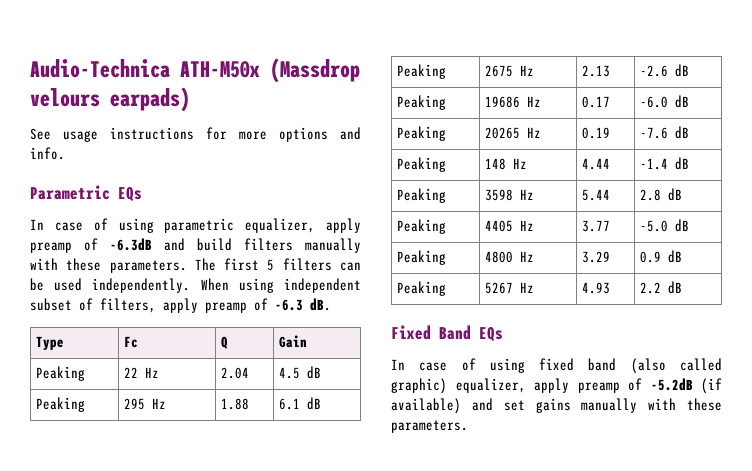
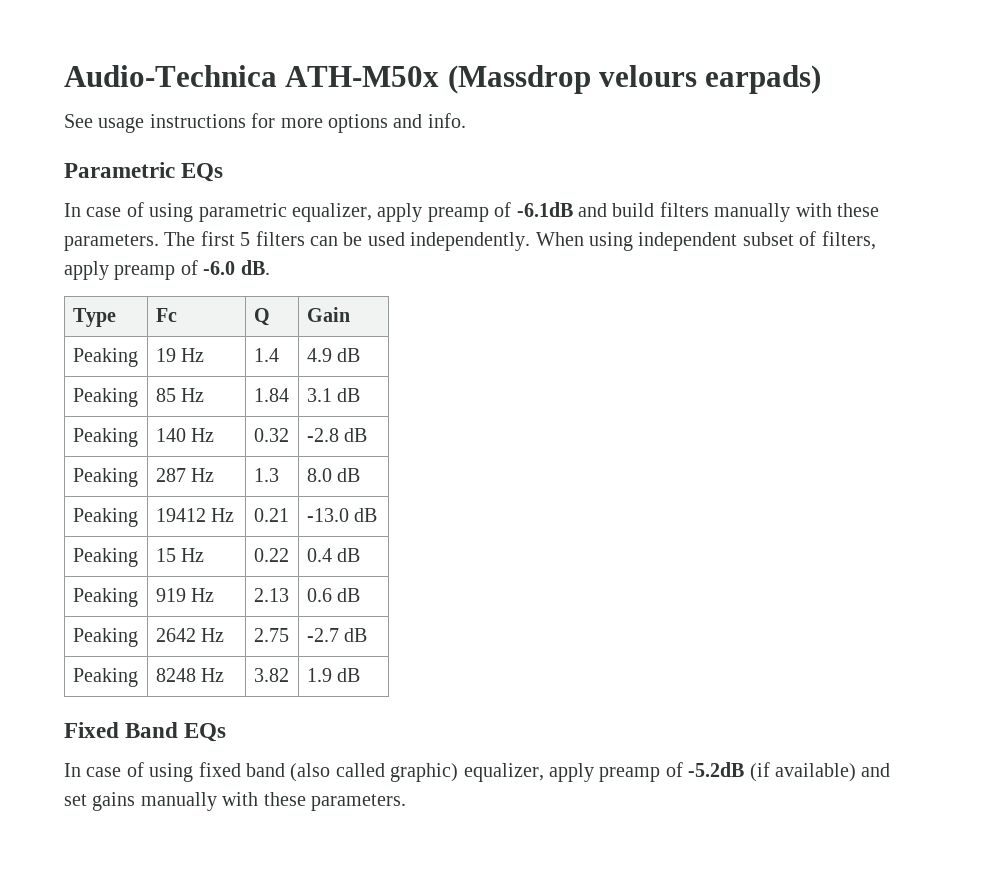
- In case of using parametric equalizer, apply preamp of -6.3dB and build filters manually with these parameters.
+ In case of using parametric equalizer, apply preamp of -6.1dB and build filters manually with these parameters.
- When using independent subset of filters, apply preamp of -6.3 dB.
+ When using independent subset of filters, apply preamp of -6.0 dB.
- Peaking | 22 Hz | 2.04 | 4.5 dB
- Peaking | 295 Hz | 1.88 | 6.1 dB
- Peaking | 2675 Hz | 2.13 | -2.6 dB
- Peaking | 19686 Hz | 0.17 | -6.0 dB
- Peaking | 20265 Hz | 0.19 | -7.6 dB
- Peaking | 148 Hz | 4.44 | -1.4 dB
- Peaking | 3598 Hz | 5.44 | 2.8 dB
- Peaking | 4405 Hz | 3.77 | -5.0 dB
- Peaking | 4800 Hz | 3.29 | 0.9 dB
- Peaking | 5267 Hz | 4.93 | 2.2 dB
+ Peaking | 19 Hz | 1.4 | 4.9 dB
+ Peaking | 85 Hz | 1.84 | 3.1 dB
+ Peaking | 140 Hz | 0.32 | -2.8 dB
+ Peaking | 287 Hz | 1.3 | 8.0 dB
+ Peaking | 19412 Hz | 0.21 | -13.0 dB
+ Peaking | 15 Hz | 0.22 | 0.4 dB
+ Peaking | 919 Hz | 2.13 | 0.6 dB
+ Peaking | 2642 Hz | 2.75 | -2.7 dB
+ Peaking | 8248 Hz | 3.82 | 1.9 dB

